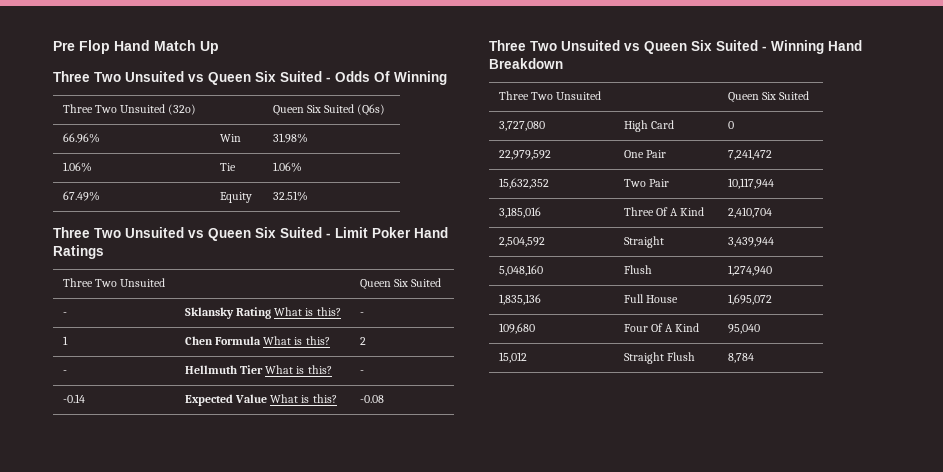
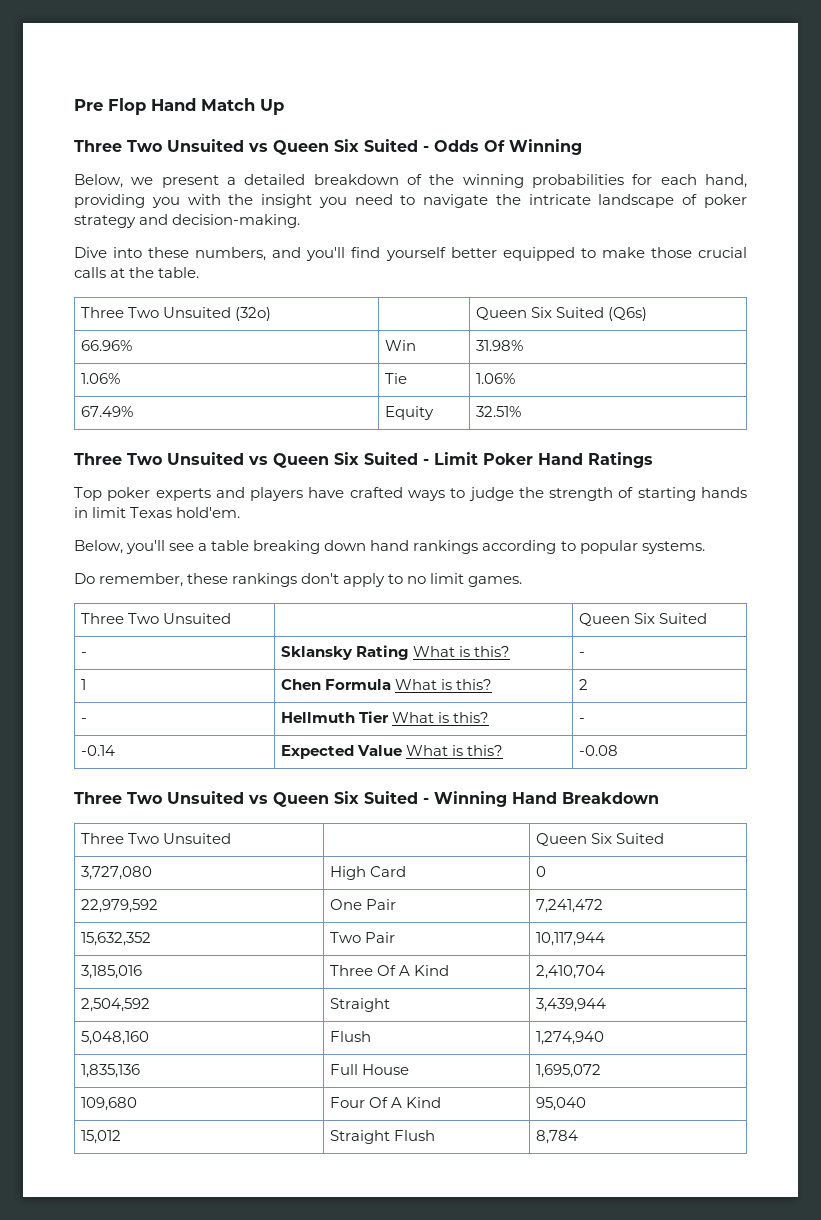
+ Below, we present a detailed breakdown of the winning probabilities for each hand, providing you with the insight you need to navigate the intricate landscape of poker strategy and decision-making.
+ Dive into these numbers, and you'll find yourself better equipped to make those crucial calls at the table.
+ Top poker experts and players have crafted ways to judge the strength of starting hands in limit Texas hold'em.
+ Below, you'll see a table breaking down hand rankings according to popular systems.
+ Do remember, these rankings don't apply to no limit games.

